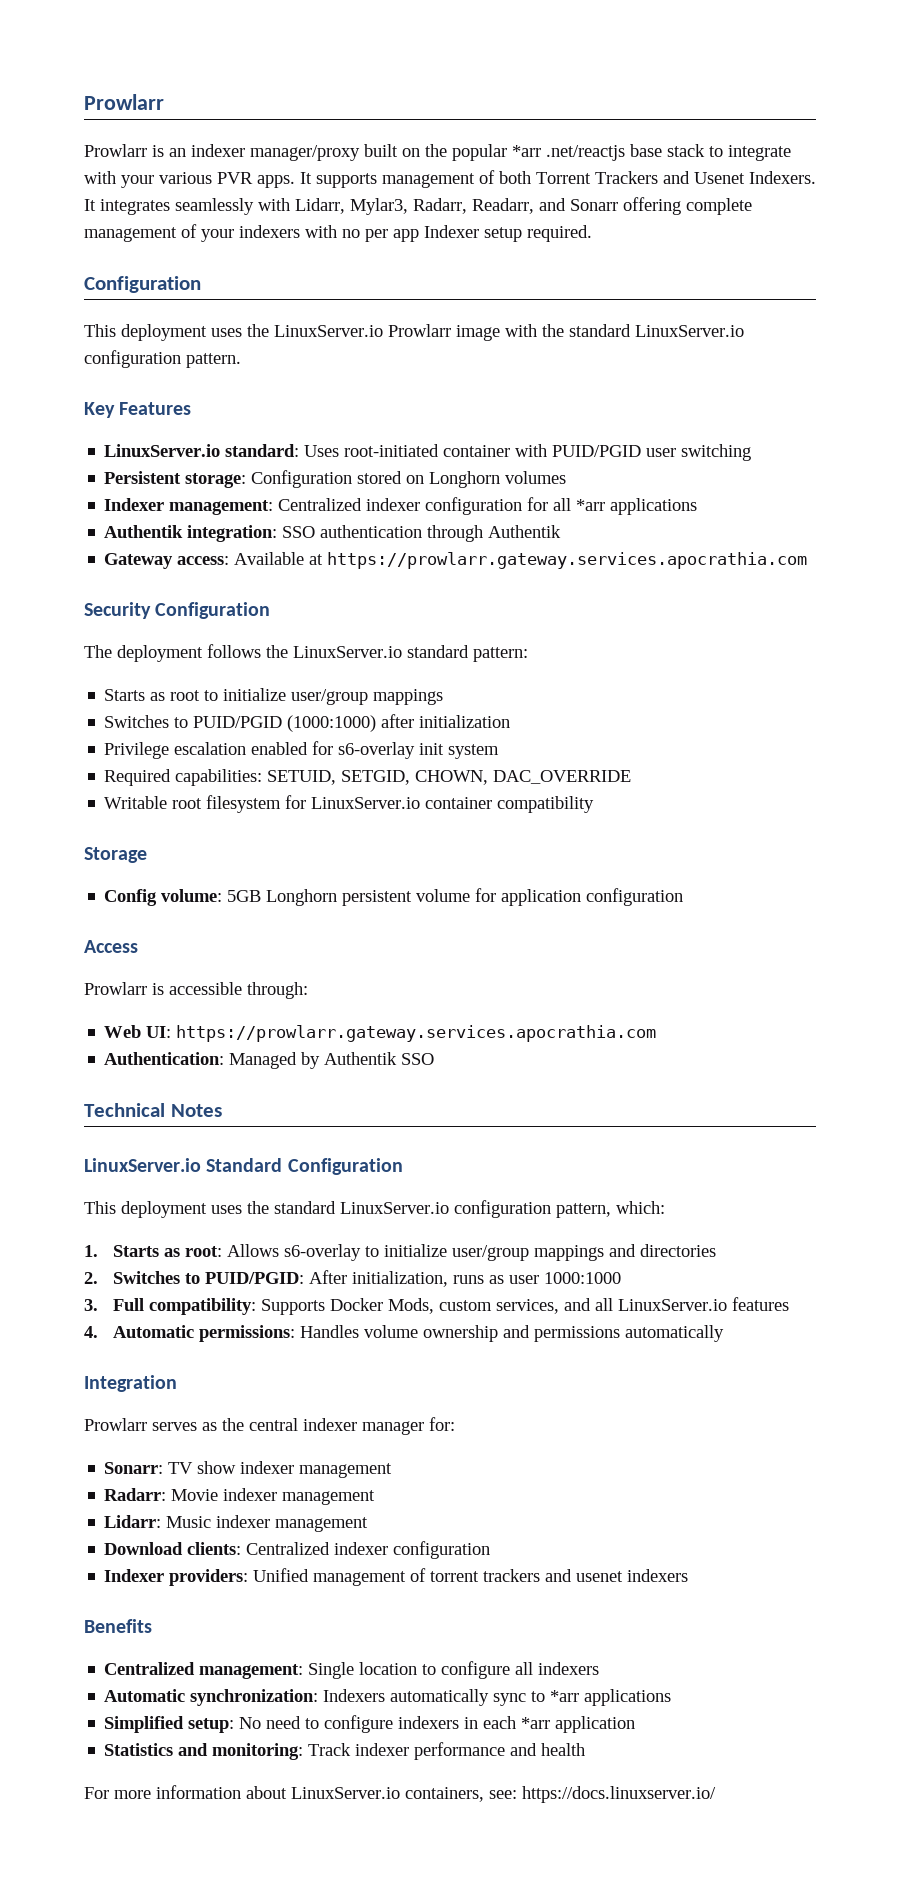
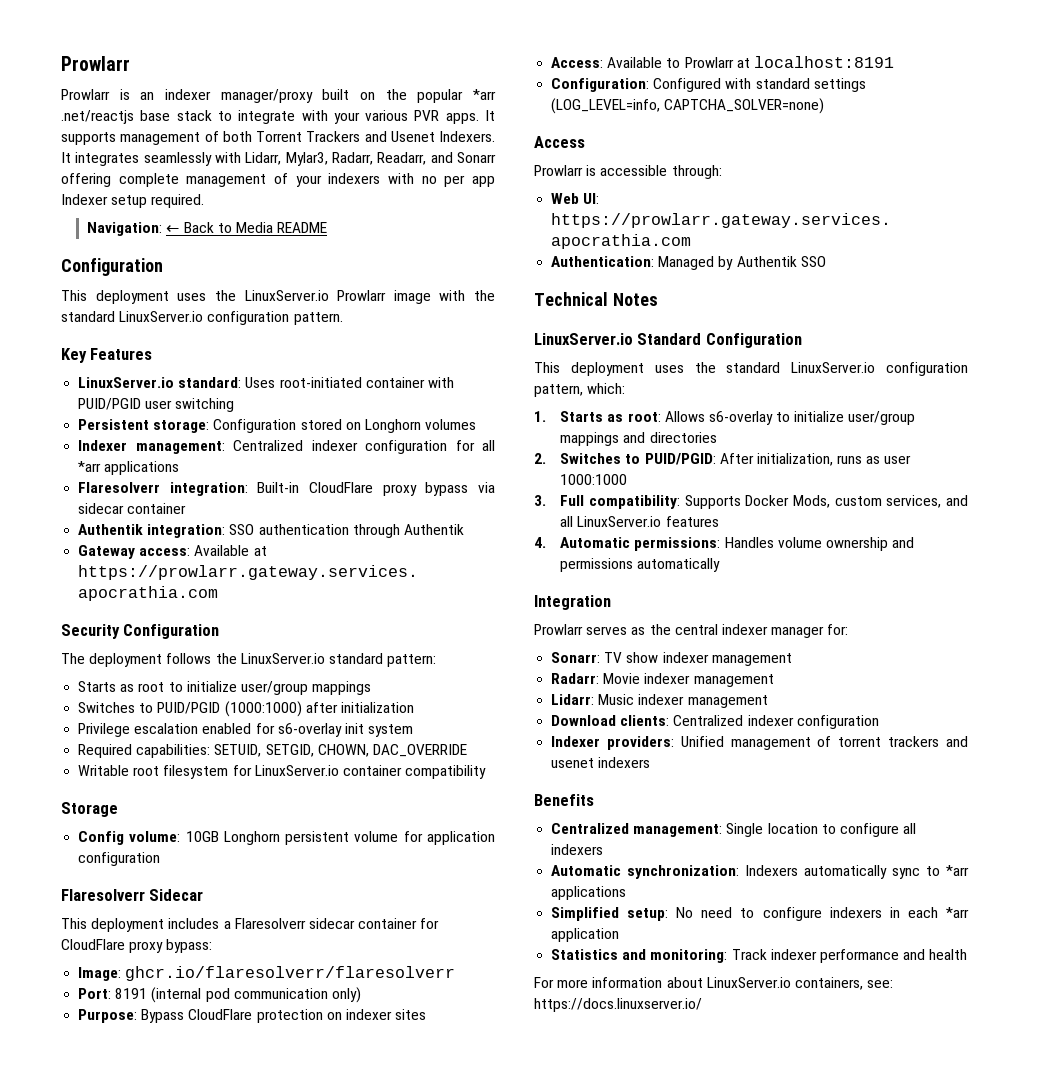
+ Navigation: ← Back to Media README
+ Flaresolverr integration: Built-in CloudFlare proxy bypass via sidecar container
- Config volume: 5GB Longhorn persistent volume for application configuration
+ Config volume: 10GB Longhorn persistent volume for application configuration
+ Flaresolverr Sidecar
+ This deployment includes a Flaresolverr sidecar container for CloudFlare proxy bypass:
+ Image: ghcr.io/flaresolverr/flaresolverr
+ Port: 8191 (internal pod communication only)
+ Purpose: Bypass CloudFlare protection on indexer sites
+ Access: Available to Prowlarr at localhost:8191
+ Configuration: Configured with standard settings (LOG_LEVEL=info, CAPTCHA_SOLVER=none)

